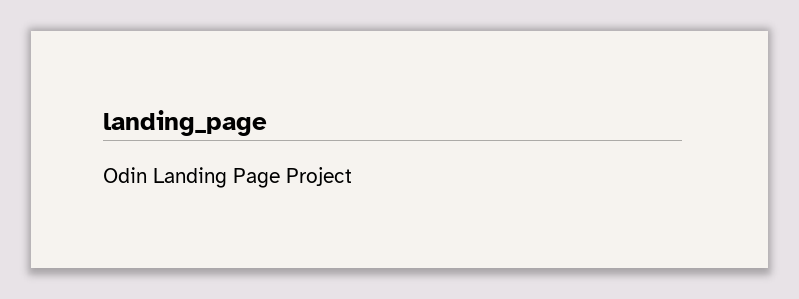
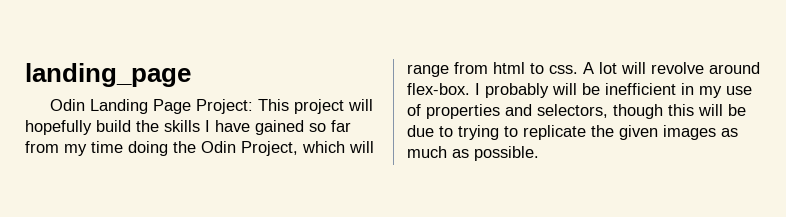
- Odin Landing Page Project
+ Odin Landing Page Project: This project will hopefully build the skills I have gained so far from my time doing the Odin Project, which will range from html to css. A lot will revolve around flex-box. I probably will be inefficient in my use of properties and selectors, though this will be due to trying to replicate the given images as much as possible.

